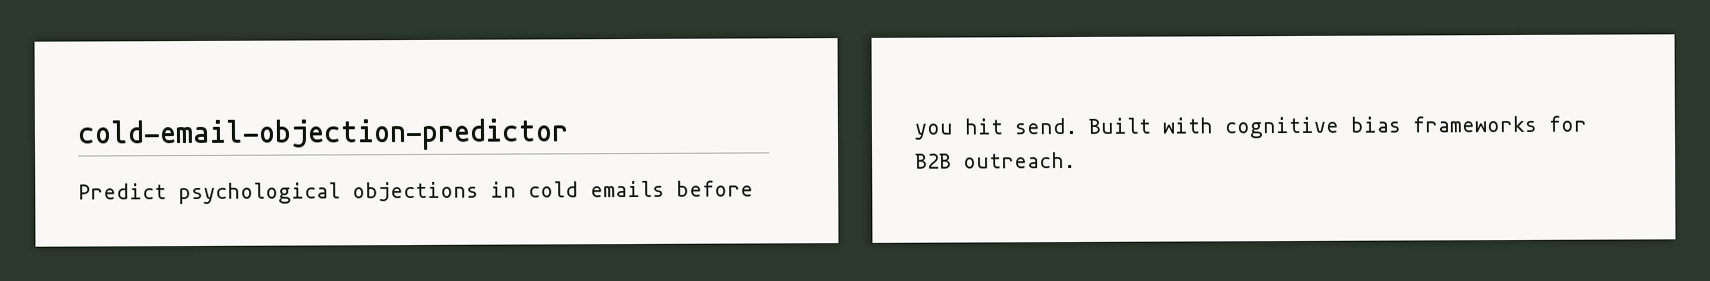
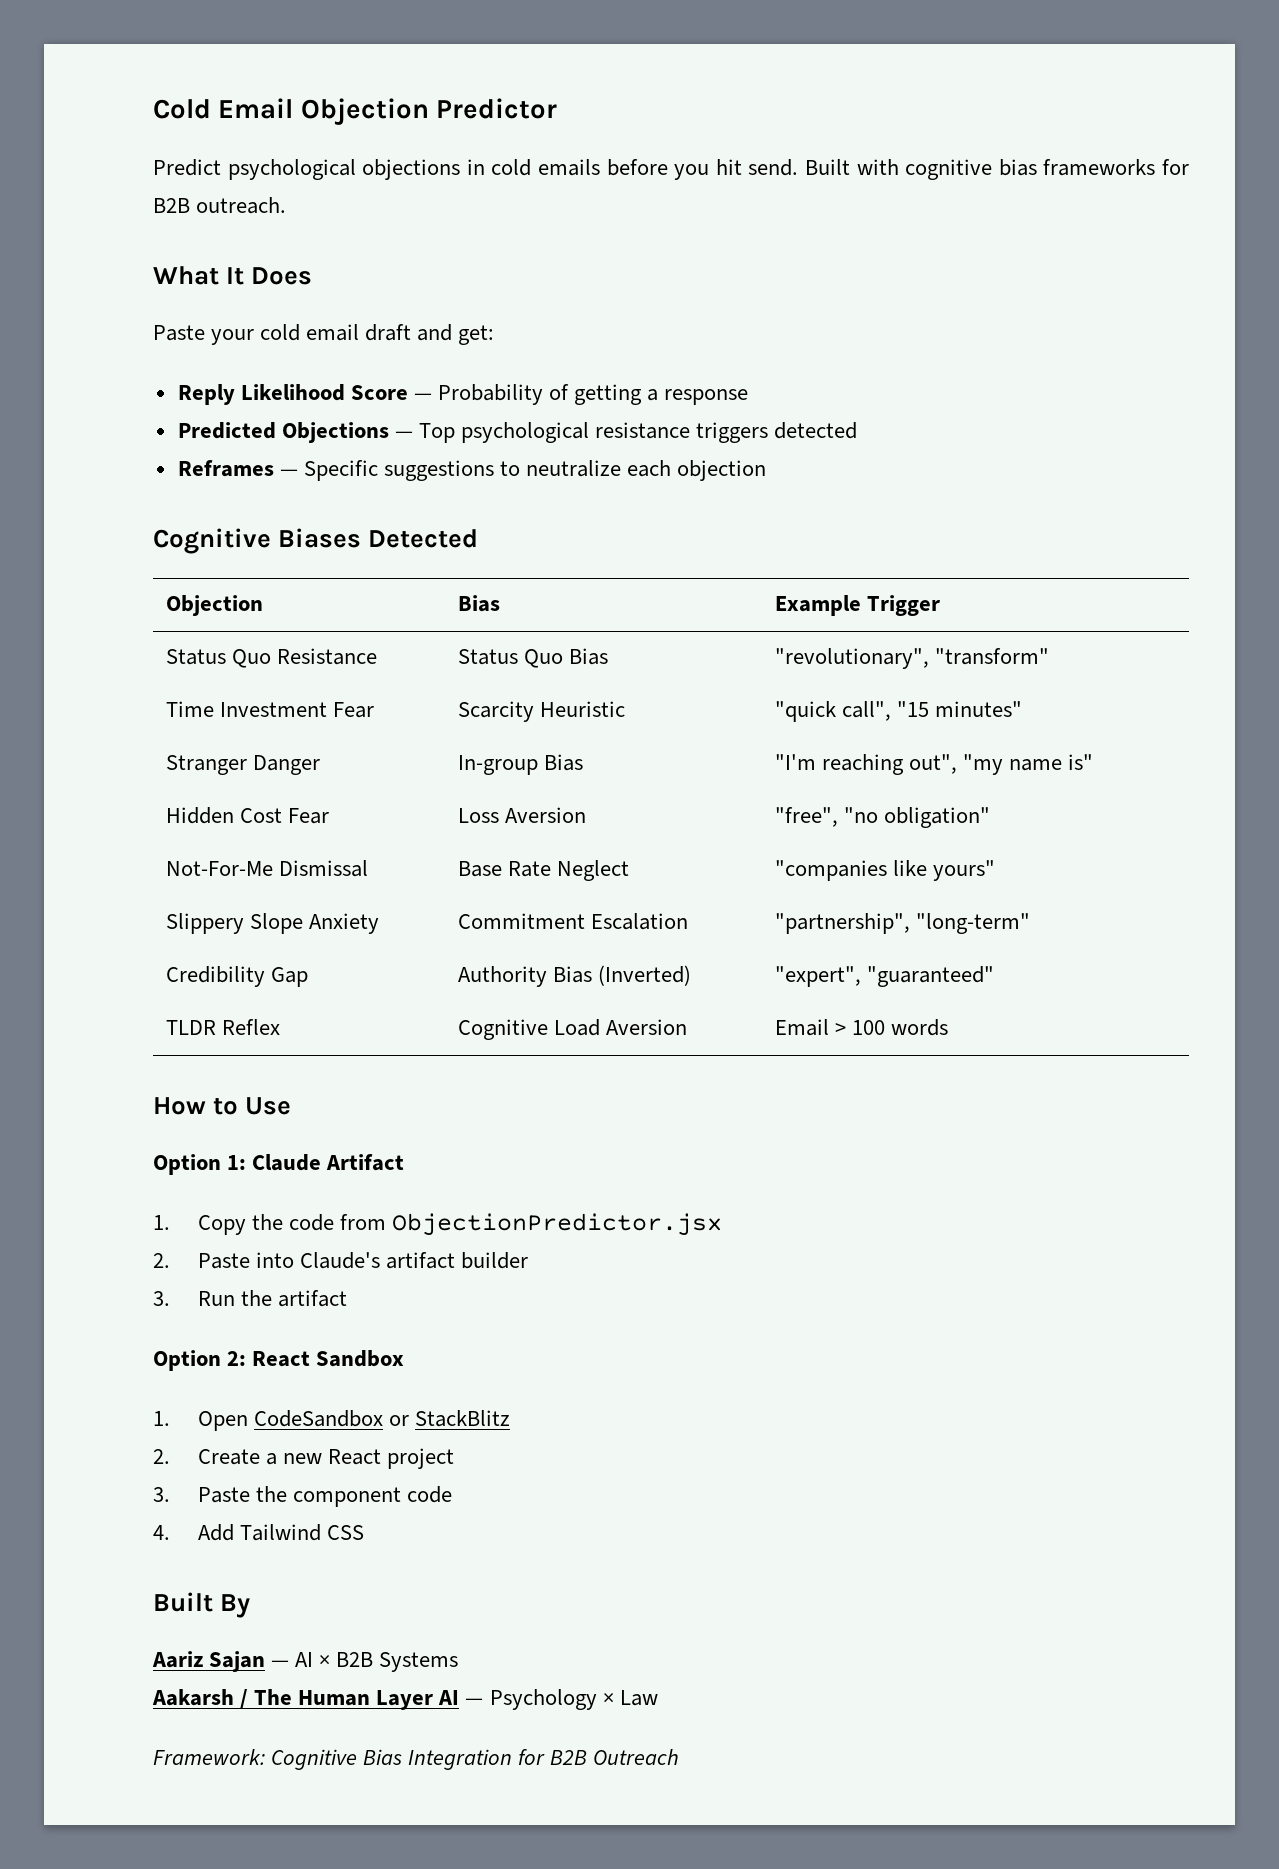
- cold-email-objection-predictor
+ Cold Email Objection Predictor
+ What It Does
+ Paste your cold email draft and get:
+ Reply Likelihood Score — Probability of getting a response
+ Predicted Objections — Top psychological resistance triggers detected
+ Reframes — Specific suggestions to neutralize each objection
+ Cognitive Biases Detected
+ Objection | Bias | Example Trigger
+ Status Quo Resistance | Status Quo Bias | "revolutionary", "transform"
+ Time Investment Fear | Scarcity Heuristic | "quick call", "15 minutes"
+ Stranger Danger | In-group Bias | "I'm reaching out", "my name is"
+ Hidden Cost Fear | Loss Aversion | "free", "no obligation"
+ Not-For-Me Dismissal | Base Rate Neglect | "companies like yours"
+ Slippery Slope Anxiety | Commitment Escalation | "partnership", "long-term"
+ Credibility Gap | Authority Bias (Inverted) | "expert", "guaranteed"
+ TLDR Reflex | Cognitive Load Aversion | Email > 100 words
+ How to Use
+ Option 1: Claude Artifact
+ 1. Copy the code from ObjectionPredictor.jsx
+ 2. Paste into Claude's artifact builder
+ 3. Run the artifact
+ Option 2: React Sandbox
+ 1. Open CodeSandbox or StackBlitz
+ 2. Create a new React project
+ 3. Paste the component code
+ 4. Add Tailwind CSS
+ Built By
+ Aariz Sajan — AI × B2B Systems
+ Aakarsh / The Human Layer AI — Psychology × Law
+ Framework: Cognitive Bias Integration for B2B Outreach

